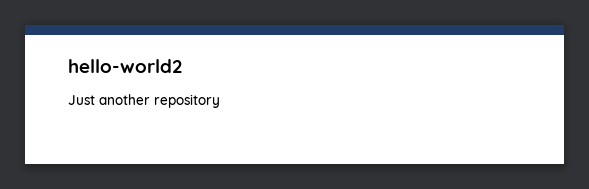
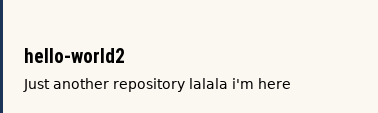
- Just another repository
+ Just another repository lalala i'm here

